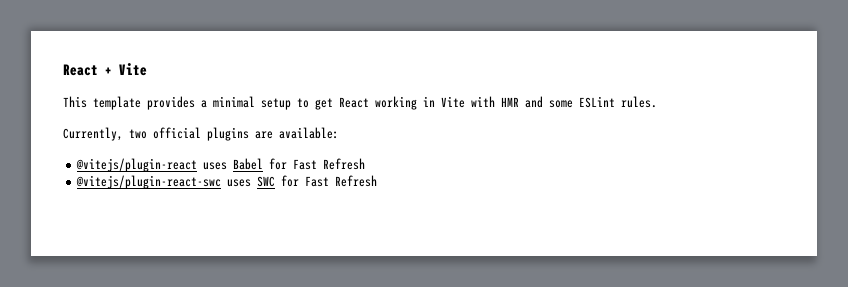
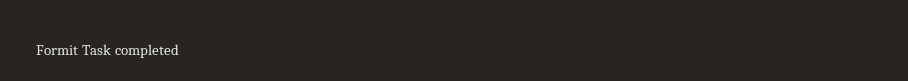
- React + Vite
- This template provides a minimal setup to get React working in Vite with HMR and some ESLint rules.
- Currently, two official plugins are available:
- @vitejs/plugin-react uses Babel for Fast Refresh
- @vitejs/plugin-react-swc uses SWC for Fast Refresh
+ Formit Task completed

